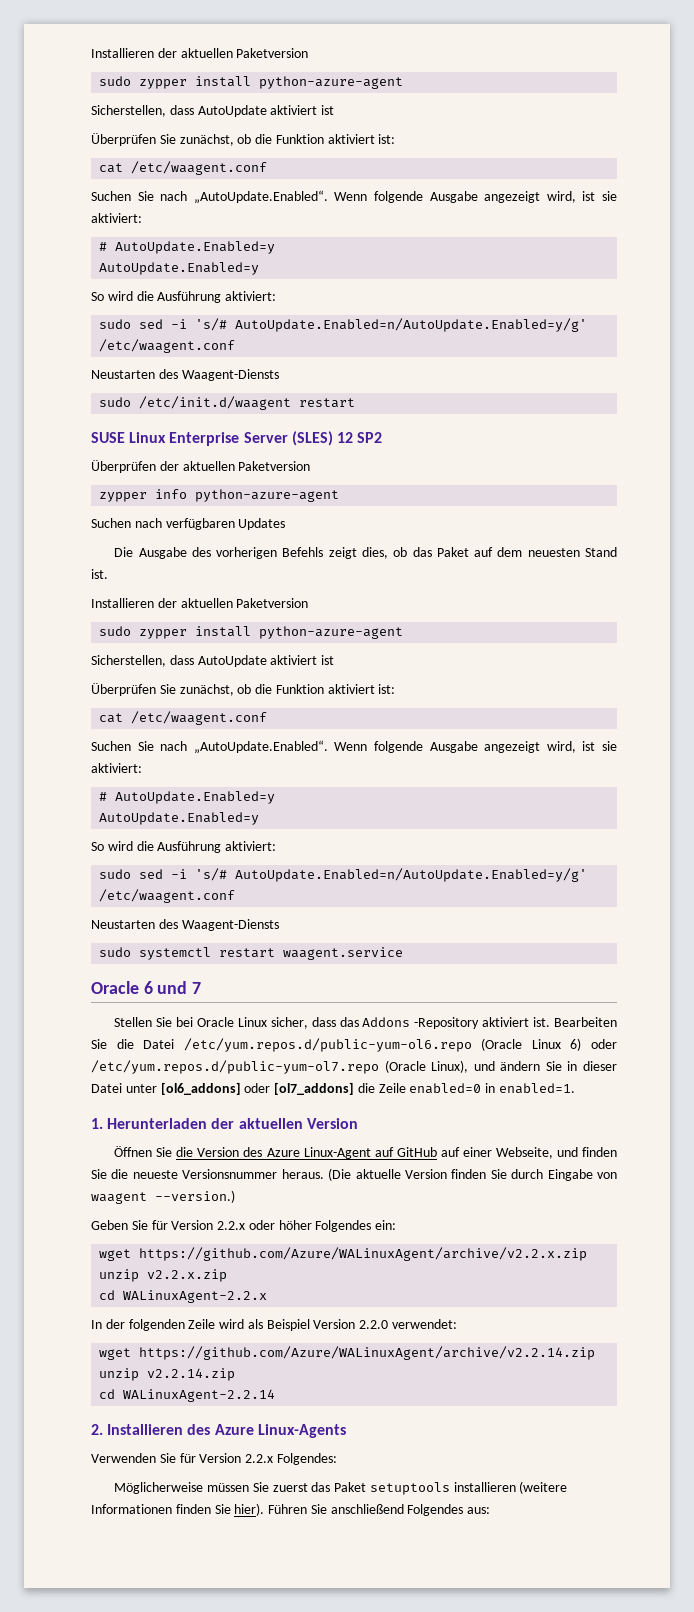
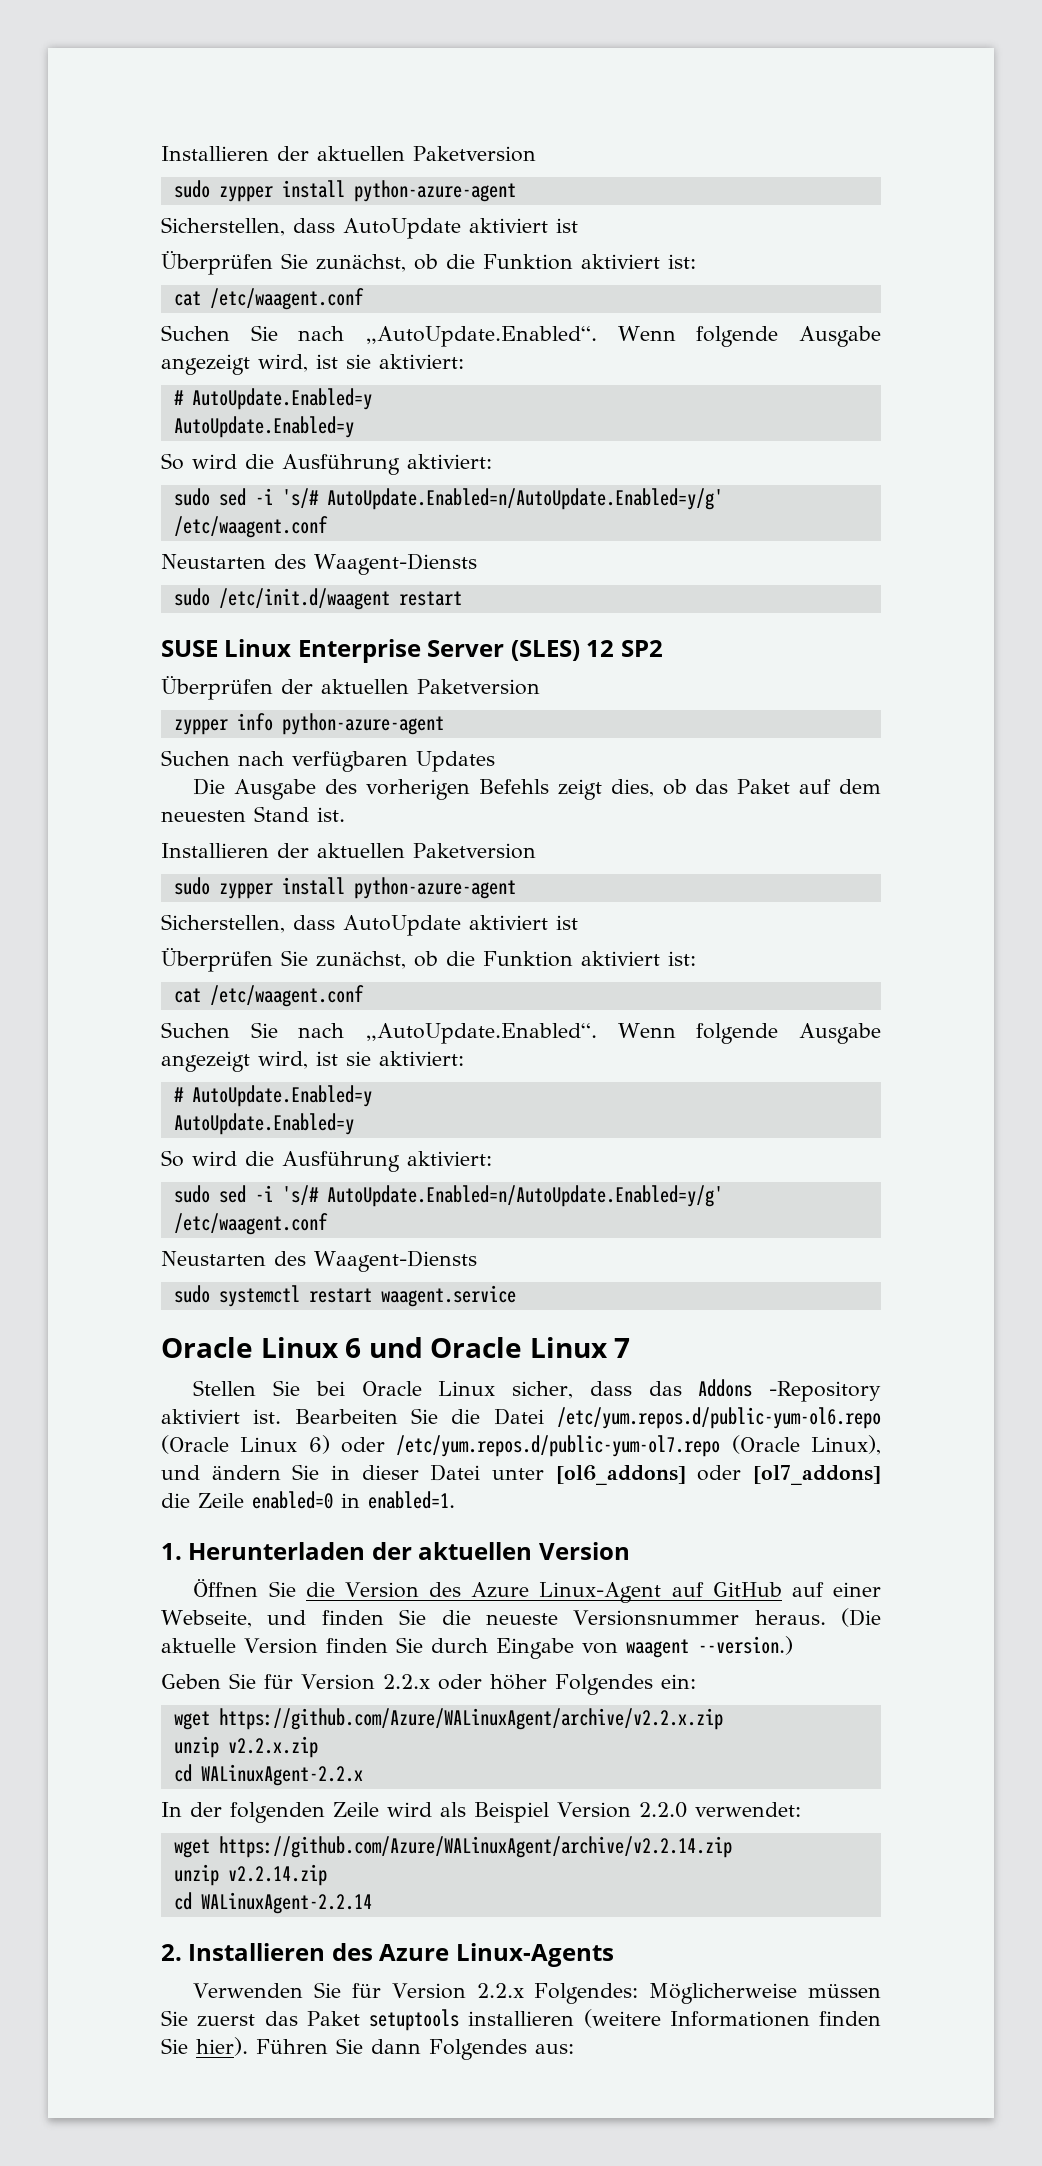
- Oracle 6 und 7
+ Oracle Linux 6 und Oracle Linux 7
- Verwenden Sie für Version 2.2.x Folgendes:
- Möglicherweise müssen Sie zuerst das Paket setuptools installieren (weitere Informationen finden Sie hier).
+ Verwenden Sie für Version 2.2.x Folgendes: Möglicherweise müssen Sie zuerst das Paket setuptools installieren (weitere Informationen finden Sie hier).
- Führen Sie anschließend Folgendes aus:
+ Führen Sie dann Folgendes aus:

